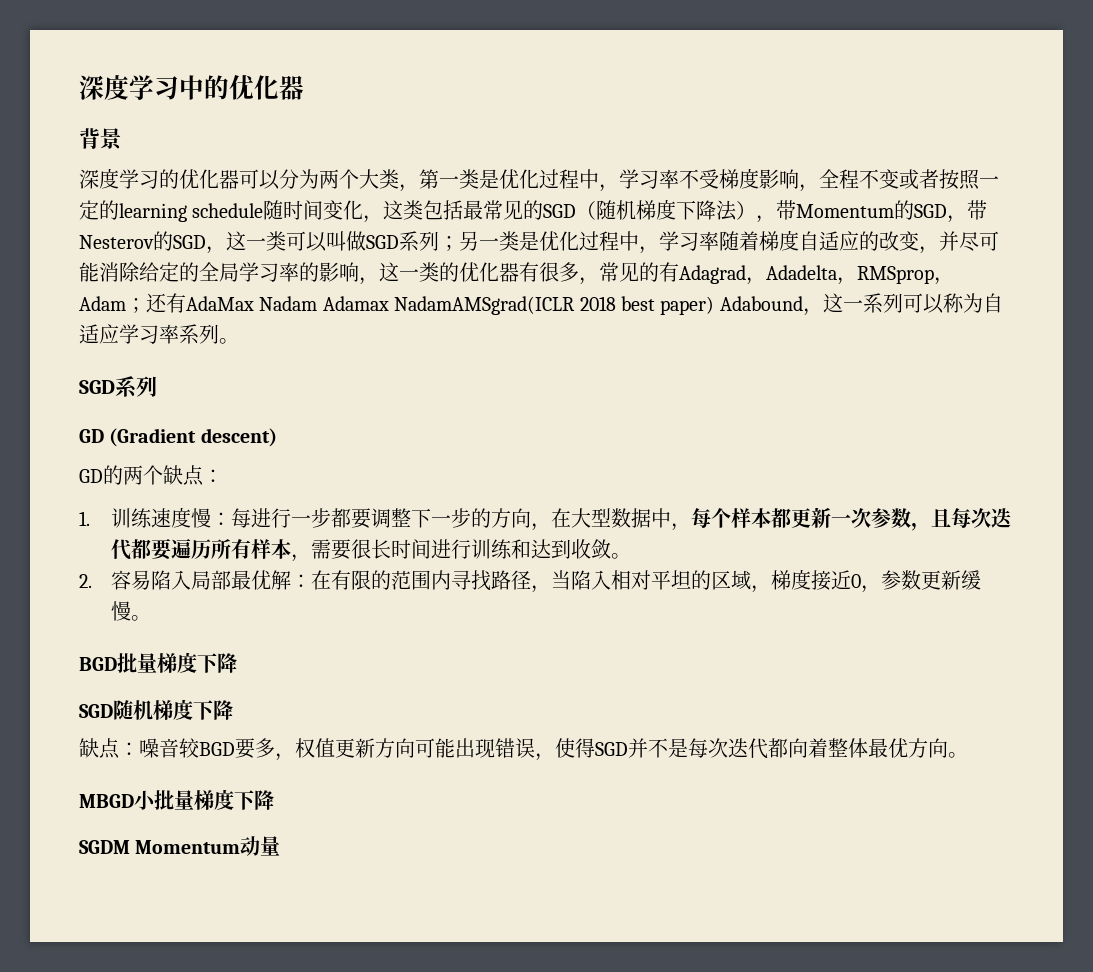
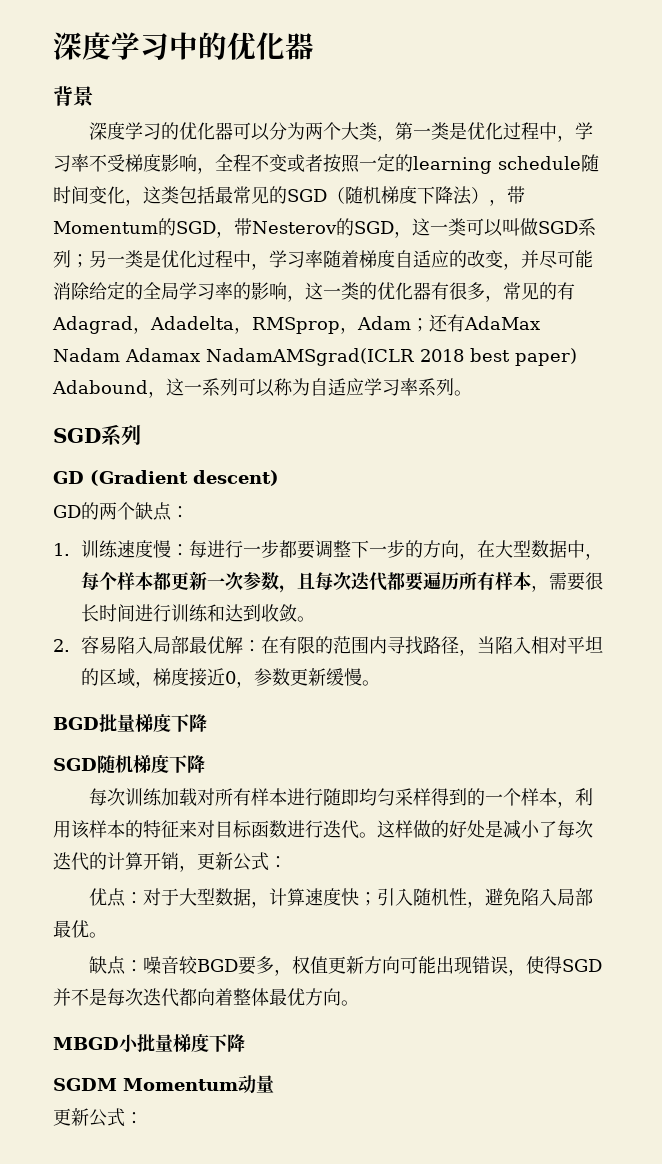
+ 每次训练加载对所有样本进行随即均匀采样得到的一个样本，利用该样本的特征来对目标函数进行迭代。这样做的好处是减小了每次迭代的计算开销，更新公式：
+ 优点：对于大型数据，计算速度快；引入随机性，避免陷入局部最优。
  SGDM Momentum动量
+ 更新公式：

